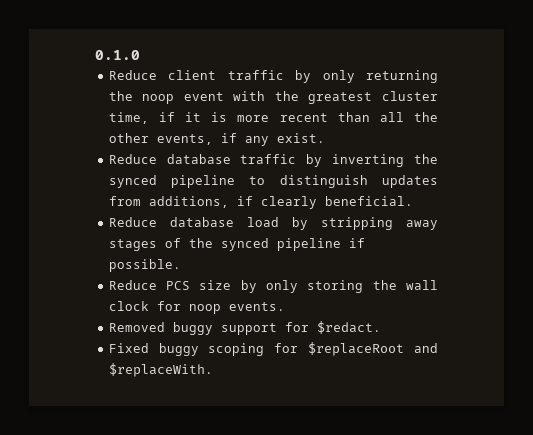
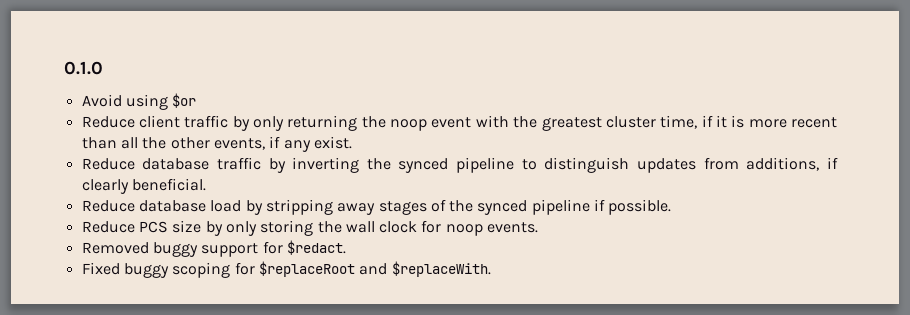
+ Avoid using $or

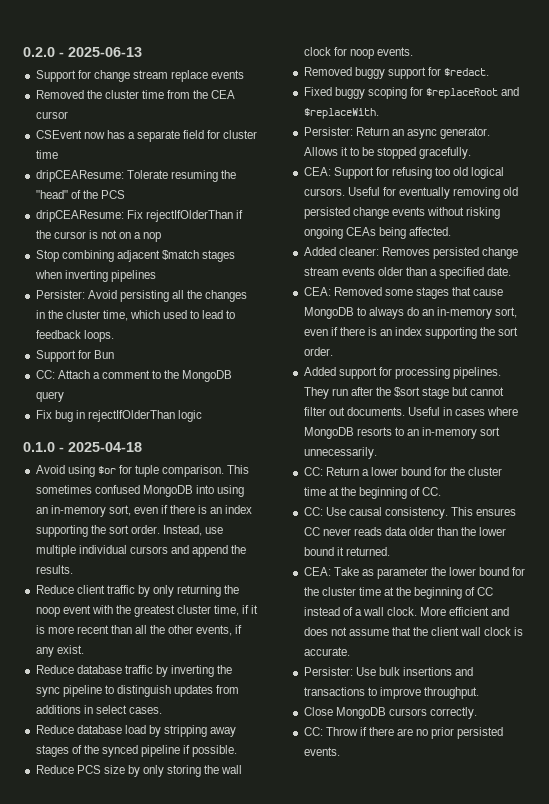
+ 0.2.0 - 2025-06-13
+ Support for change stream replace events
+ Removed the cluster time from the CEA cursor
+ CSEvent now has a separate field for cluster time
+ dripCEAResume: Tolerate resuming the "head" of the PCS
+ dripCEAResume: Fix rejectIfOlderThan if the cursor is not on a nop
+ Stop combining adjacent $match stages when inverting pipelines
+ Persister: Avoid persisting all the changes in the cluster time, which used to lead to feedback loops.
+ Support for Bun
+ CC: Attach a comment to the MongoDB query
+ Fix bug in rejectIfOlderThan logic
- 0.1.0
+ 0.1.0 - 2025-04-18
- Avoid using $or
+ Avoid using $or for tuple comparison. This sometimes confused MongoDB into using an in-memory sort, even if there is an index supporting the sort order. Instead, use multiple individual cursors and append the results.
- Reduce database traffic by inverting the synced pipeline to distinguish updates from additions, if clearly beneficial.
+ Reduce database traffic by inverting the sync pipeline to distinguish updates from additions in select cases.
+ Persister: Return an async generator. Allows it to be stopped gracefully.
+ CEA: Support for refusing too old logical cursors. Useful for eventually removing old persisted change events without risking ongoing CEAs being affected.
+ Added cleaner: Removes persisted change stream events older than a specified date.
+ CEA: Removed some stages that cause MongoDB to always do an in-memory sort, even if there is an index supporting the sort order.
+ Added support for processing pipelines. They run after the $sort stage but cannot filter out documents. Useful in cases where MongoDB resorts to an in-memory sort unnecessarily.
+ CC: Return a lower bound for the cluster time at the beginning of CC.
+ CC: Use causal consistency. This ensures CC never reads data older than the lower bound it returned.
+ CEA: Take as parameter the lower bound for the cluster time at the beginning of CC instead of a wall clock. More efficient and does not assume that the client wall clock is accurate.
+ Persister: Use bulk insertions and transactions to improve throughput.
+ Close MongoDB cursors correctly.
+ CC: Throw if there are no prior persisted events.

